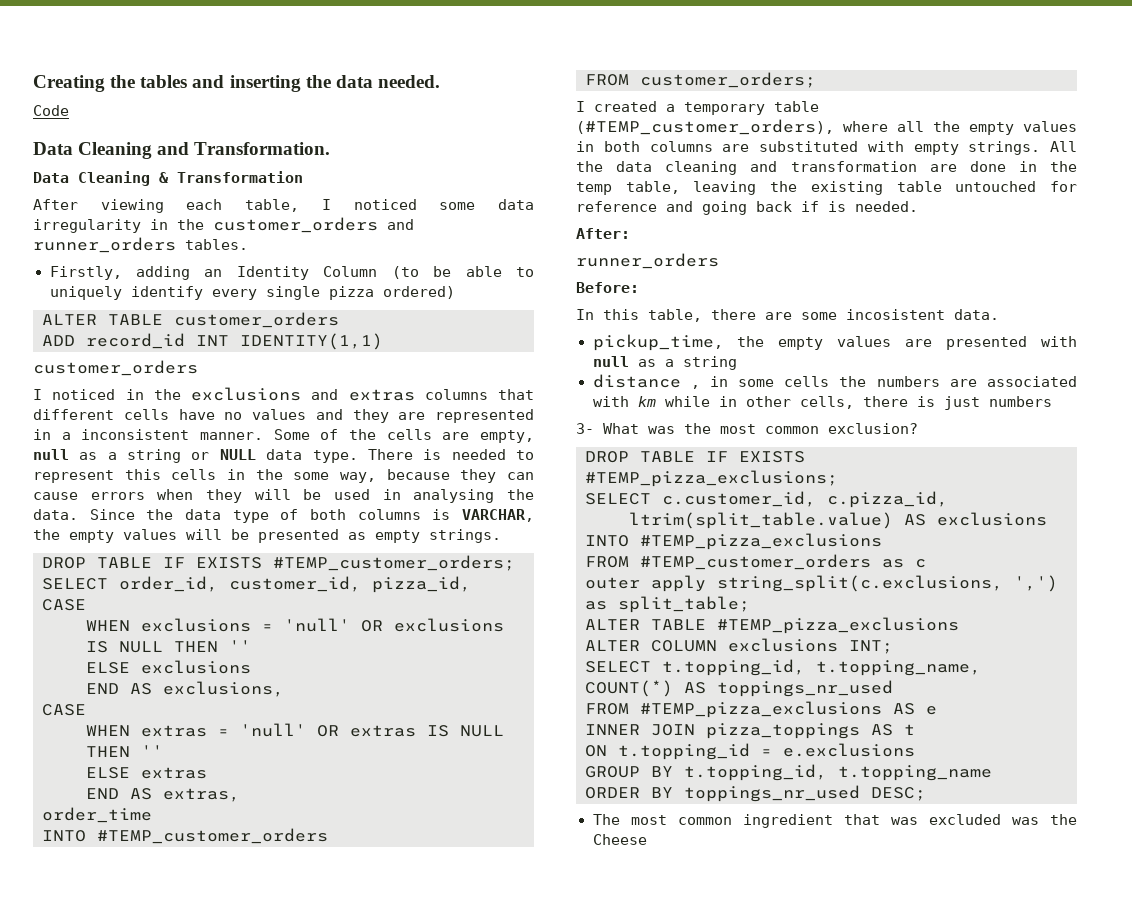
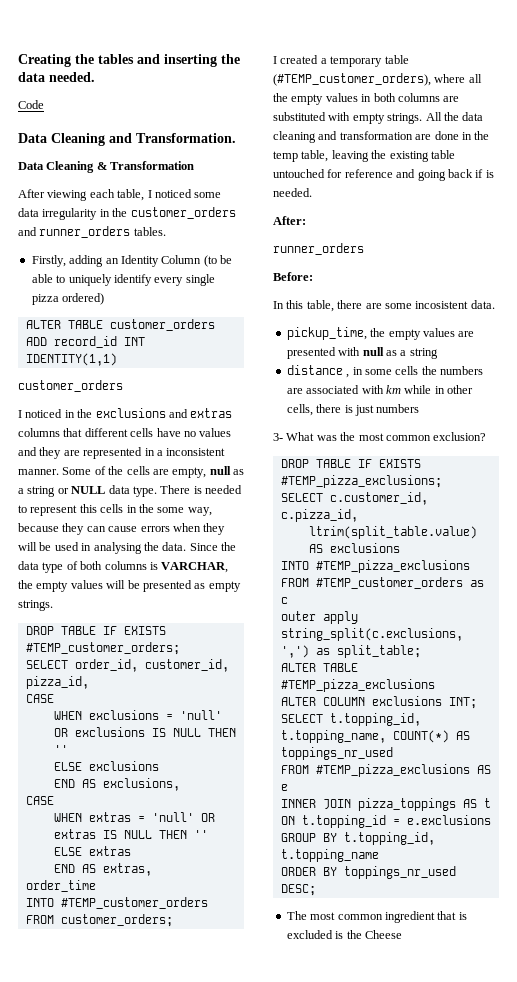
- The most common ingredient that was excluded was the Cheese
+ The most common ingredient that is excluded is the Cheese

